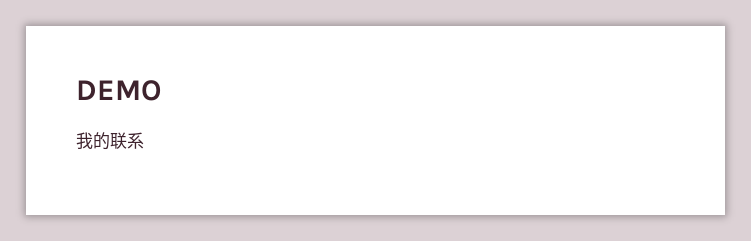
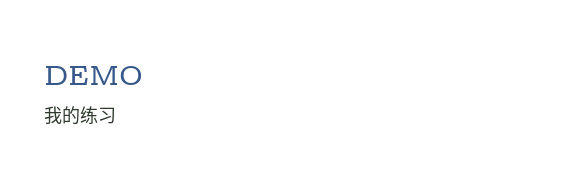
- 我的联系
+ 我的练习

